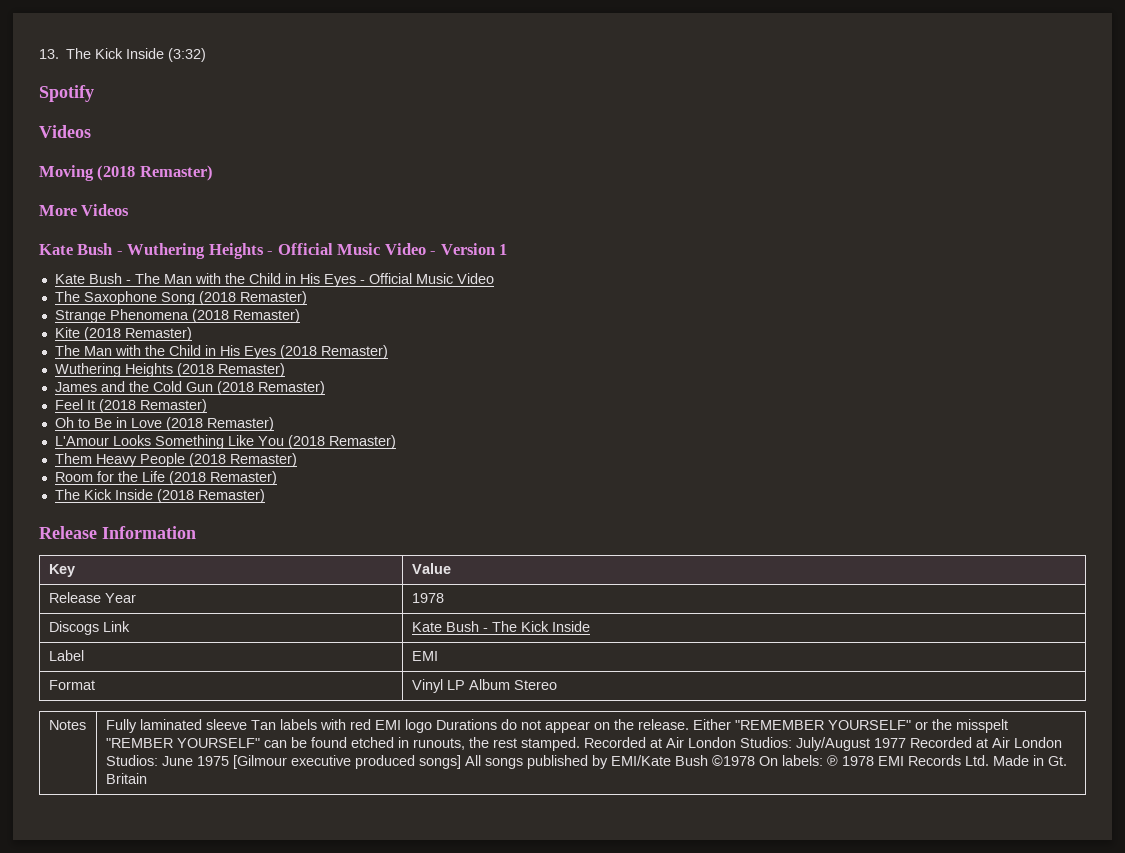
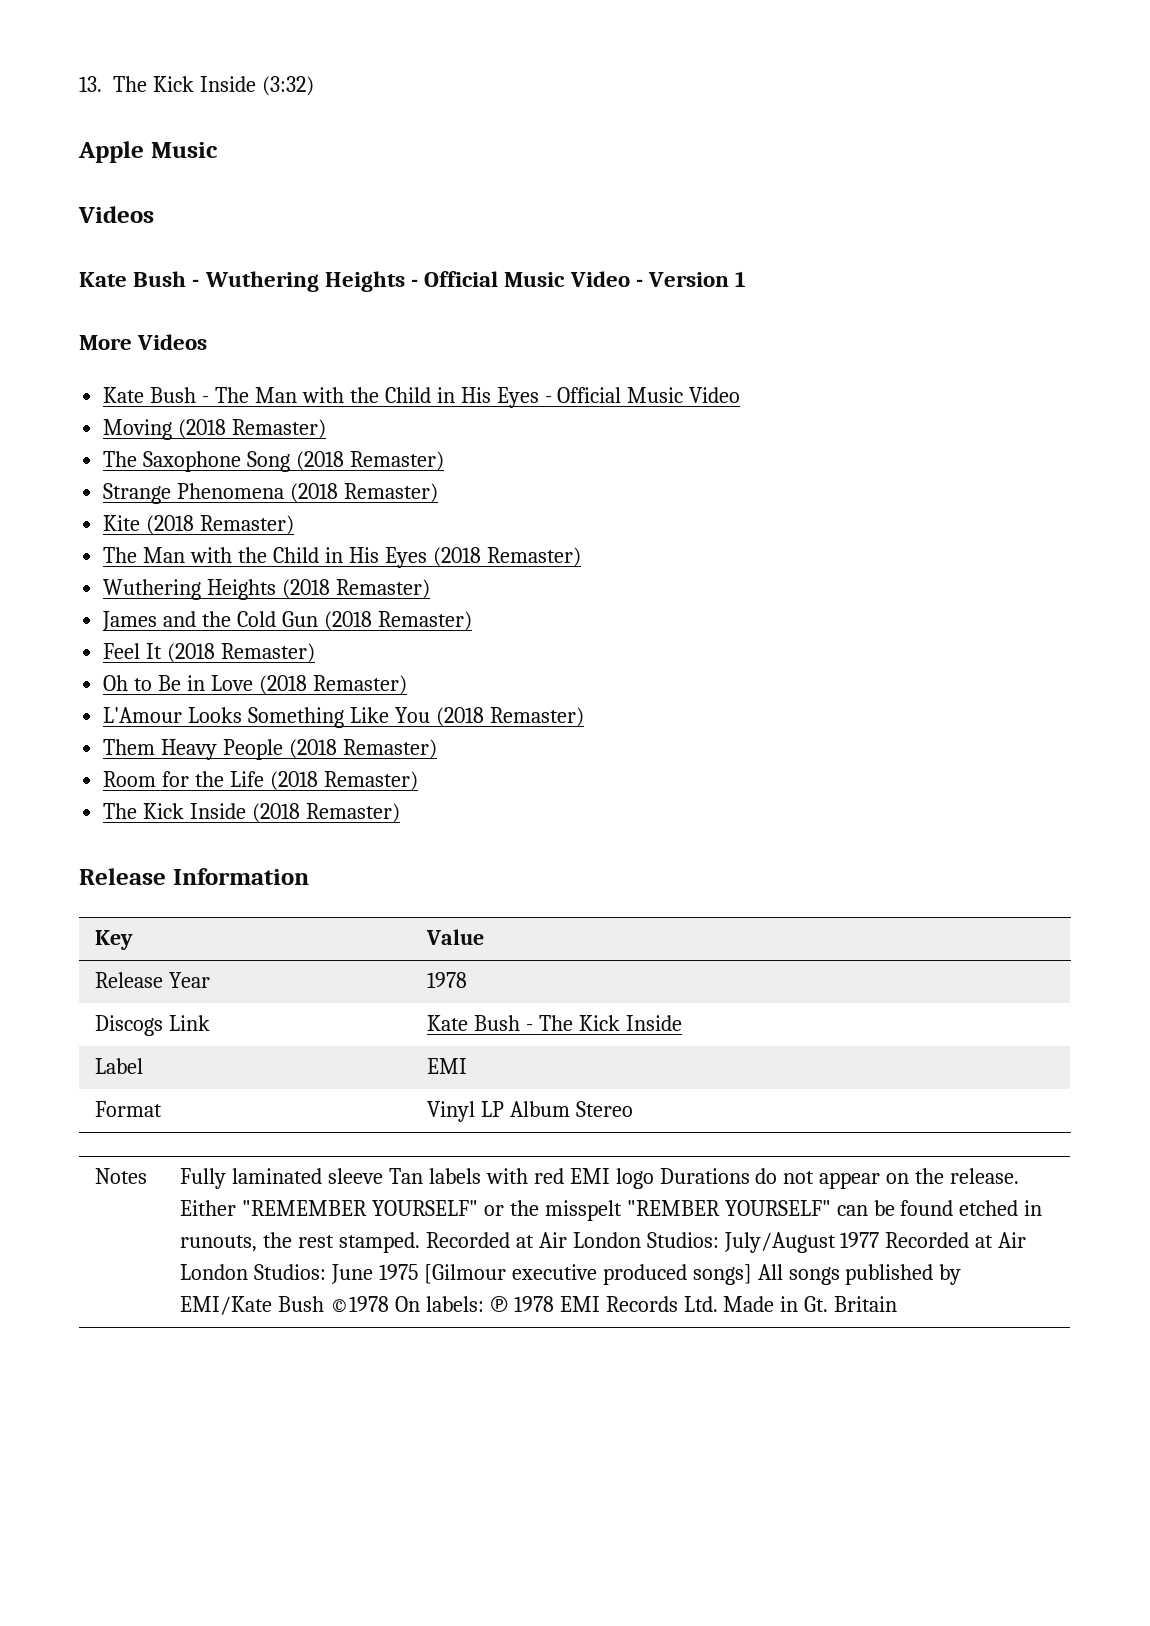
- Spotify
+ Apple Music
  Videos
- Moving (2018 Remaster)
- More Videos
+ More Videos
+ Moving (2018 Remaster)

